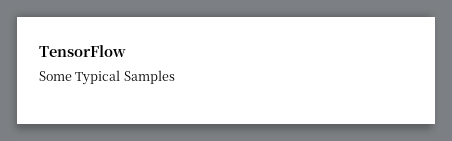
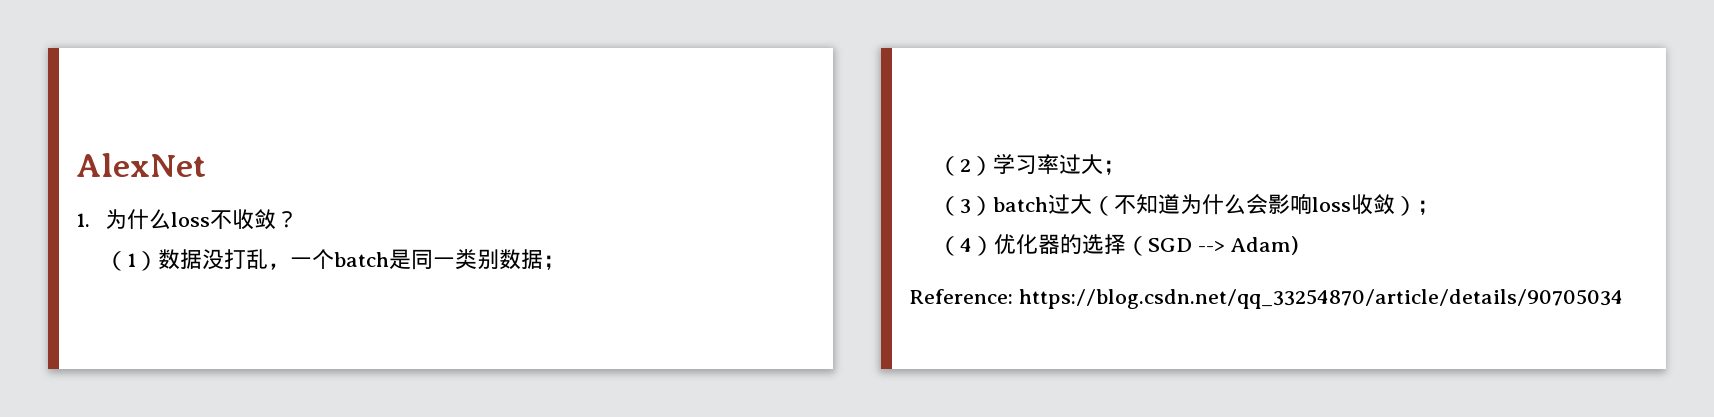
- TensorFlow
- Some Typical Samples
+ AlexNet
+ 1.为什么loss不收敛？
+ （1）数据没打乱，一个batch是同一类别数据；
+ （2）学习率过大；
+ （3）batch过大（不知道为什么会影响loss收敛）；
+ （4）优化器的选择（SGD --> Adam)
+ Reference: https://blog.csdn.net/qq_33254870/article/details/90705034

